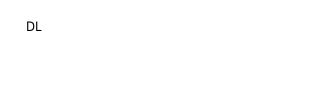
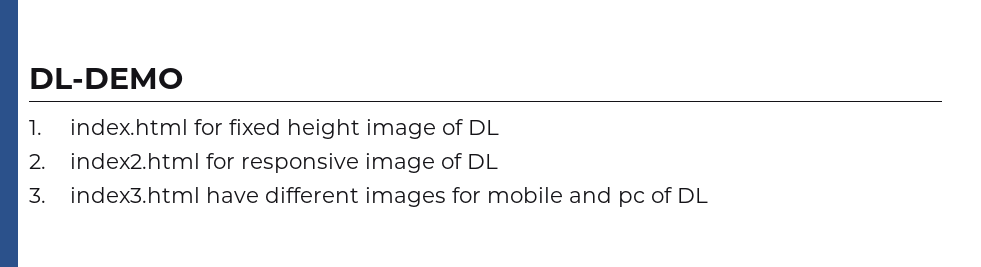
- DL
+ DL-DEMO
+ 1. index.html for fixed height image of DL
+ 2. index2.html for responsive image of DL
+ 3. index3.html have different images for mobile and pc of DL

